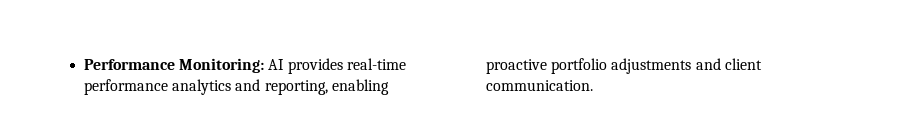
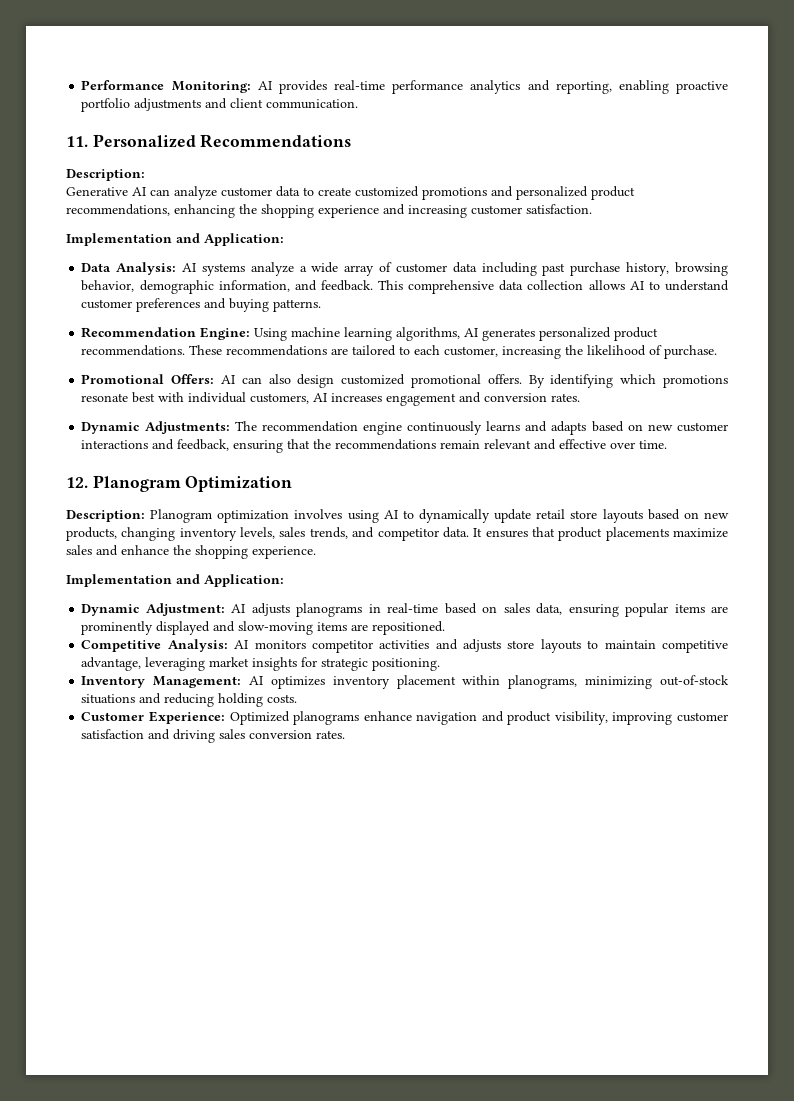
+ 11. Personalized Recommendations
+ Description:
+ Generative AI can analyze customer data to create customized promotions and personalized product recommendations, enhancing the shopping experience and increasing customer satisfaction.
+ Implementation and Application:
+ Data Analysis: AI systems analyze a wide array of customer data including past purchase history, browsing behavior, demographic information, and feedback. This comprehensive data collection allows AI to understand customer preferences and buying patterns.
+ Recommendation Engine: Using machine learning algorithms, AI generates personalized product recommendations. These recommendations are tailored to each customer, increasing the likelihood of purchase.
+ Promotional Offers: AI can also design customized promotional offers. By identifying which promotions resonate best with individual customers, AI increases engagement and conversion rates.
+ Dynamic Adjustments: The recommendation engine continuously learns and adapts based on new customer interactions and feedback, ensuring that the recommendations remain relevant and effective over time.
+ 12. Planogram Optimization
+ Description: Planogram optimization involves using AI to dynamically update retail store layouts based on new products, changing inventory levels, sales trends, and competitor data. It ensures that product placements maximize sales and enhance the shopping experience.
+ Implementation and Application:
+ Dynamic Adjustment: AI adjusts planograms in real-time based on sales data, ensuring popular items are prominently displayed and slow-moving items are repositioned.
+ Competitive Analysis: AI monitors competitor activities and adjusts store layouts to maintain competitive advantage, leveraging market insights for strategic positioning.
+ Inventory Management: AI optimizes inventory placement within planograms, minimizing out-of-stock situations and reducing holding costs.
+ Customer Experience: Optimized planograms enhance navigation and product visibility, improving customer satisfaction and driving sales conversion rates.

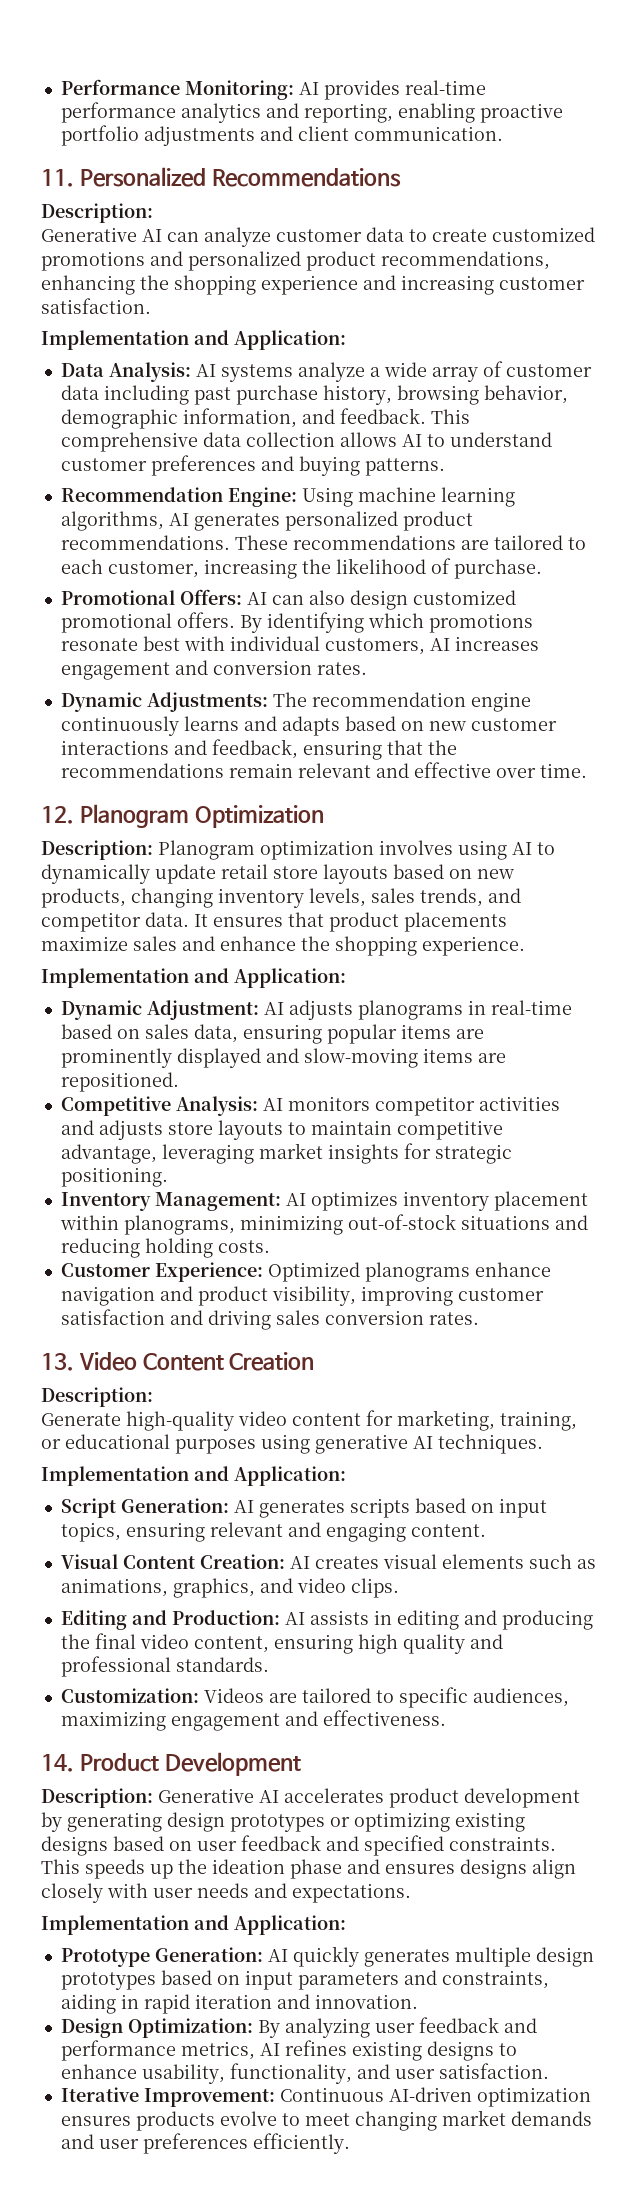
+ 13. Video Content Creation
+ Description:
+ Generate high-quality video content for marketing, training, or educational purposes using generative AI techniques.
+ Implementation and Application:
+ Script Generation: AI generates scripts based on input topics, ensuring relevant and engaging content.
+ Visual Content Creation: AI creates visual elements such as animations, graphics, and video clips.
+ Editing and Production: AI assists in editing and producing the final video content, ensuring high quality and professional standards.
+ Customization: Videos are tailored to specific audiences, maximizing engagement and effectiveness.
+ 14. Product Development
+ Description: Generative AI accelerates product development by generating design prototypes or optimizing existing designs based on user feedback and specified constraints. This speeds up the ideation phase and ensures designs align closely with user needs and expectations.
+ Implementation and Application:
+ Prototype Generation: AI quickly generates multiple design prototypes based on input parameters and constraints, aiding in rapid iteration and innovation.
+ Design Optimization: By analyzing user feedback and performance metrics, AI refines existing designs to enhance usability, functionality, and user satisfaction.
+ Iterative Improvement: Continuous AI-driven optimization ensures products evolve to meet changing market demands and user preferences efficiently.

